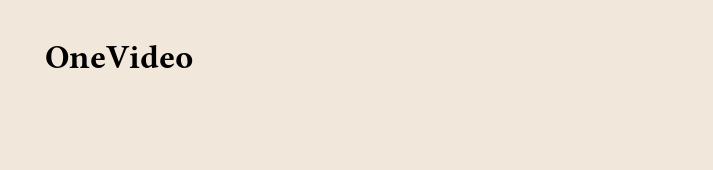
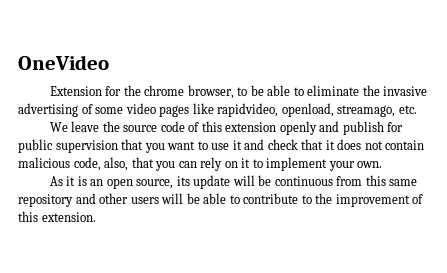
+ Extension for the chrome browser, to be able to eliminate the invasive advertising of some video pages like rapidvideo, openload, streamago, etc.
+ We leave the source code of this extension openly and publish for public supervision that you want to use it and check that it does not contain malicious code, also, that you can rely on it to implement your own.
+ As it is an open source, its update will be continuous from this same repository and other users will be able to contribute to the improvement of this extension.

